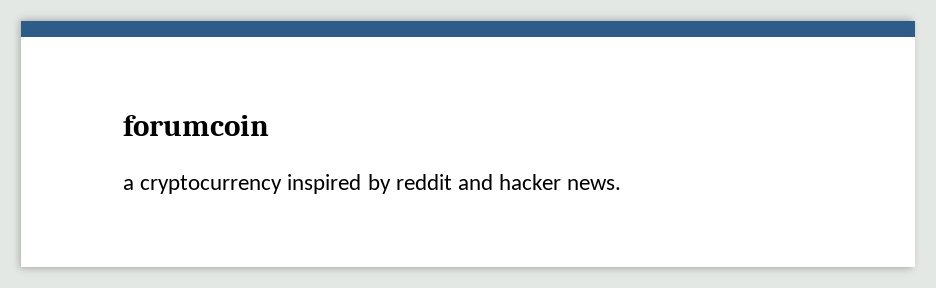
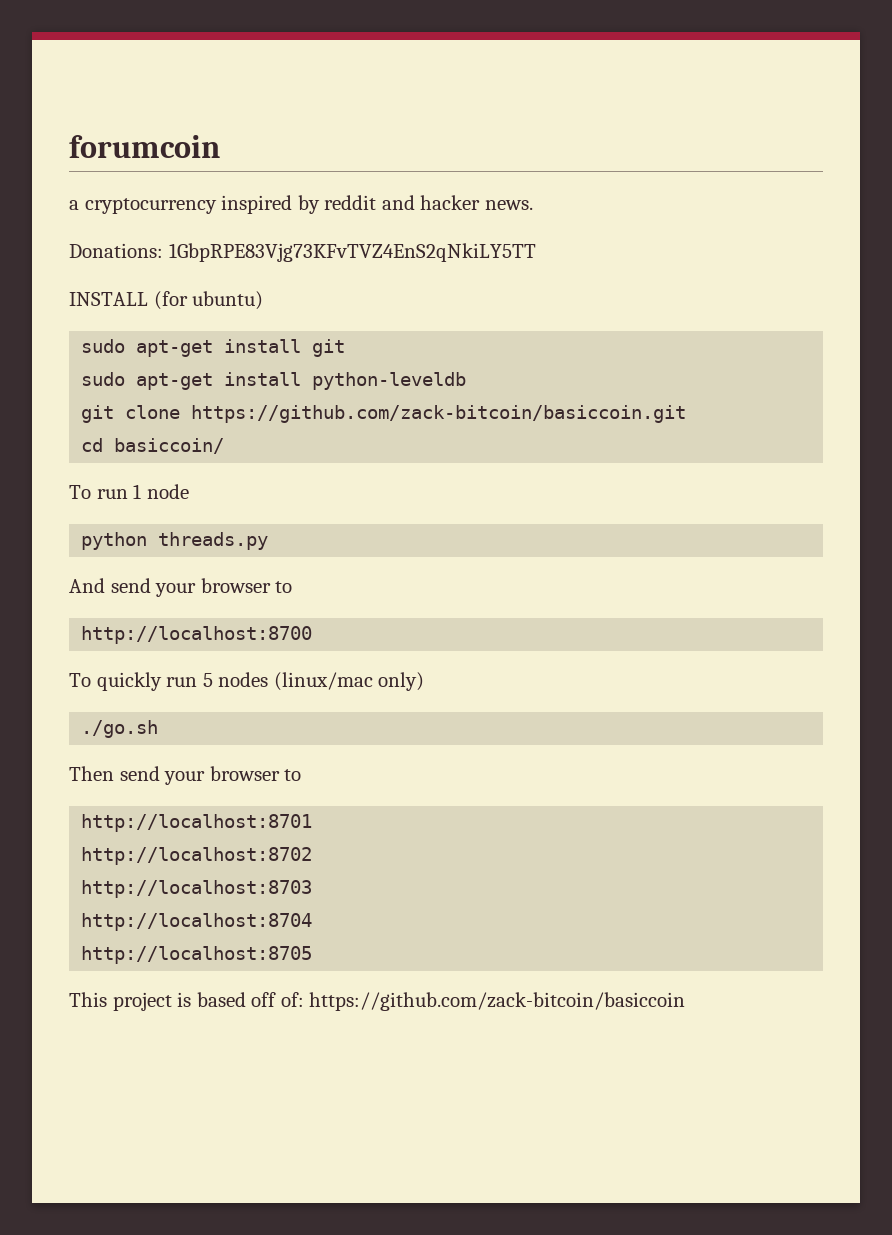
+ Donations: 1GbpRPE83Vjg73KFvTVZ4EnS2qNkiLY5TT
+ INSTALL (for ubuntu)
+ sudo apt-get install git
+ sudo apt-get install python-leveldb
+ git clone https://github.com/zack-bitcoin/basiccoin.git
+ cd basiccoin/
+ To run 1 node
+ python threads.py
+ And send your browser to
+ http://localhost:8700
+ To quickly run 5 nodes (linux/mac only)
+ ./go.sh
+ Then send your browser to
+ http://localhost:8701
+ http://localhost:8702
+ http://localhost:8703
+ http://localhost:8704
+ http://localhost:8705
+ This project is based off of: https://github.com/zack-bitcoin/basiccoin

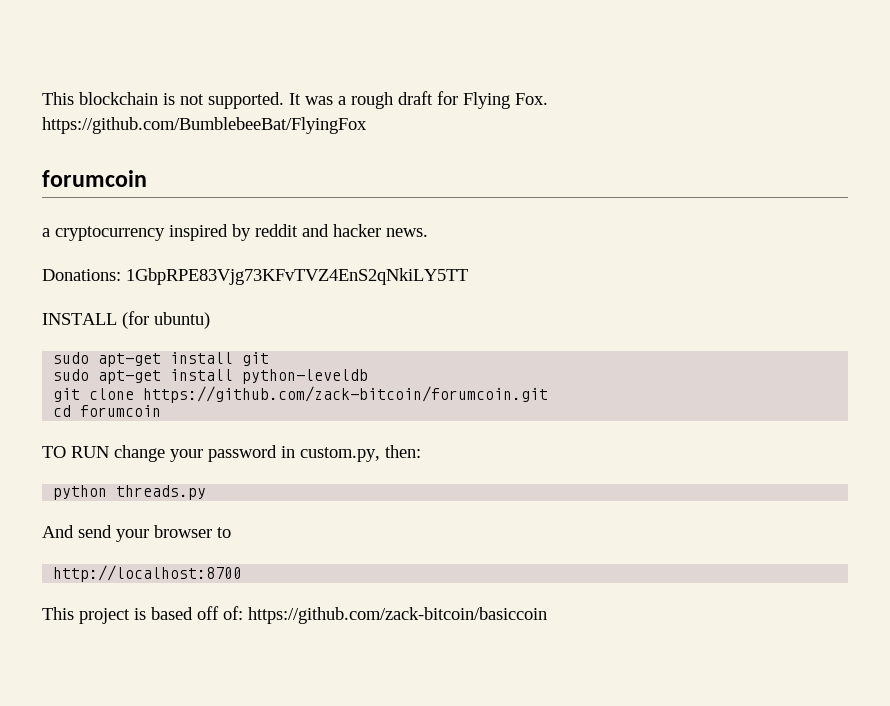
+ This blockchain is not supported. It was a rough draft for Flying Fox. https://github.com/BumblebeeBat/FlyingFox
- git clone https://github.com/zack-bitcoin/basiccoin.git
+ git clone https://github.com/zack-bitcoin/forumcoin.git
- cd basiccoin/
- To run 1 node
+ cd forumcoin
+ TO RUN change your password in custom.py, then:
- To quickly run 5 nodes (linux/mac only)
- ./go.sh
- Then send your browser to
- http://localhost:8701
- http://localhost:8702
- http://localhost:8703
- http://localhost:8704
- http://localhost:8705

